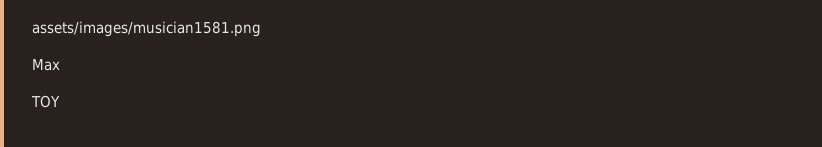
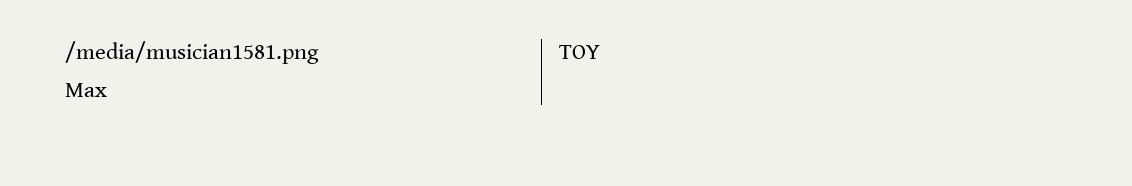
- assets/images/musician1581.png
+ /media/musician1581.png

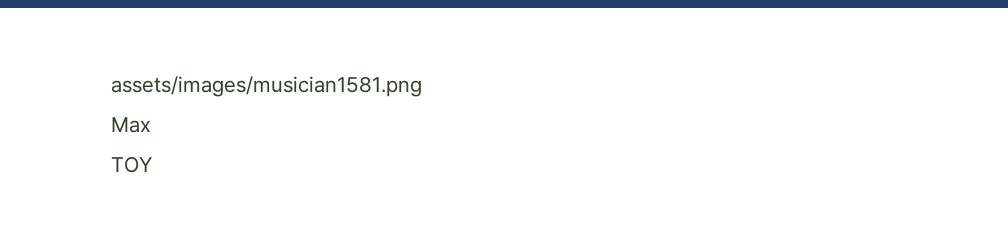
- /media/musician1581.png
+ assets/images/musician1581.png

